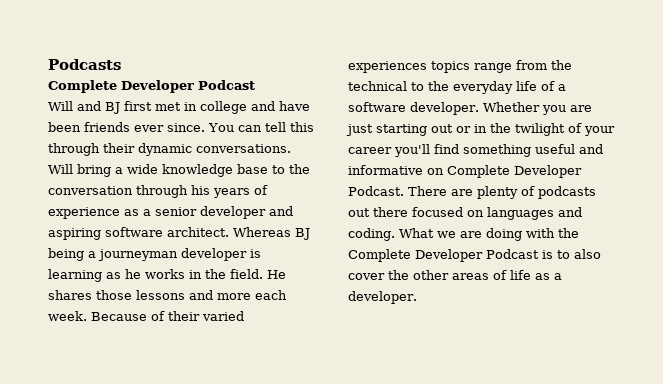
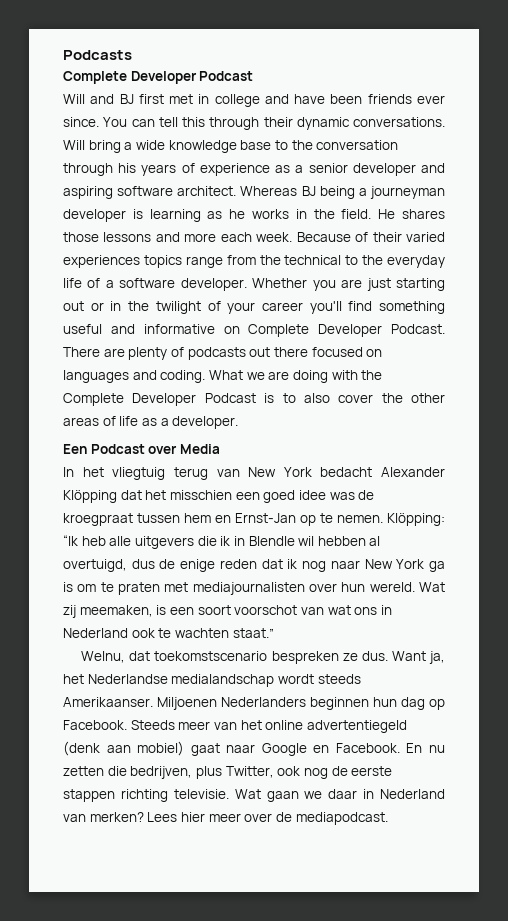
+ Een Podcast over Media
+ In het vliegtuig terug van New York bedacht Alexander Klöpping dat het misschien een goed idee was de kroegpraat tussen hem en Ernst-Jan op te nemen. Klöpping: “Ik heb alle uitgevers die ik in Blendle wil hebben al overtuigd, dus de enige reden dat ik nog naar New York ga is om te praten met mediajournalisten over hun wereld. Wat zij meemaken, is een soort voorschot van wat ons in Nederland ook te wachten staat.”
+ Welnu, dat toekomstscenario bespreken ze dus. Want ja, het Nederlandse medialandschap wordt steeds Amerikaanser. Miljoenen Nederlanders beginnen hun dag op Facebook. Steeds meer van het online advertentiegeld (denk aan mobiel) gaat naar Google en Facebook. En nu zetten die bedrijven, plus Twitter, ook nog de eerste stappen richting televisie. Wat gaan we daar in Nederland van merken? Lees hier meer over de mediapodcast.

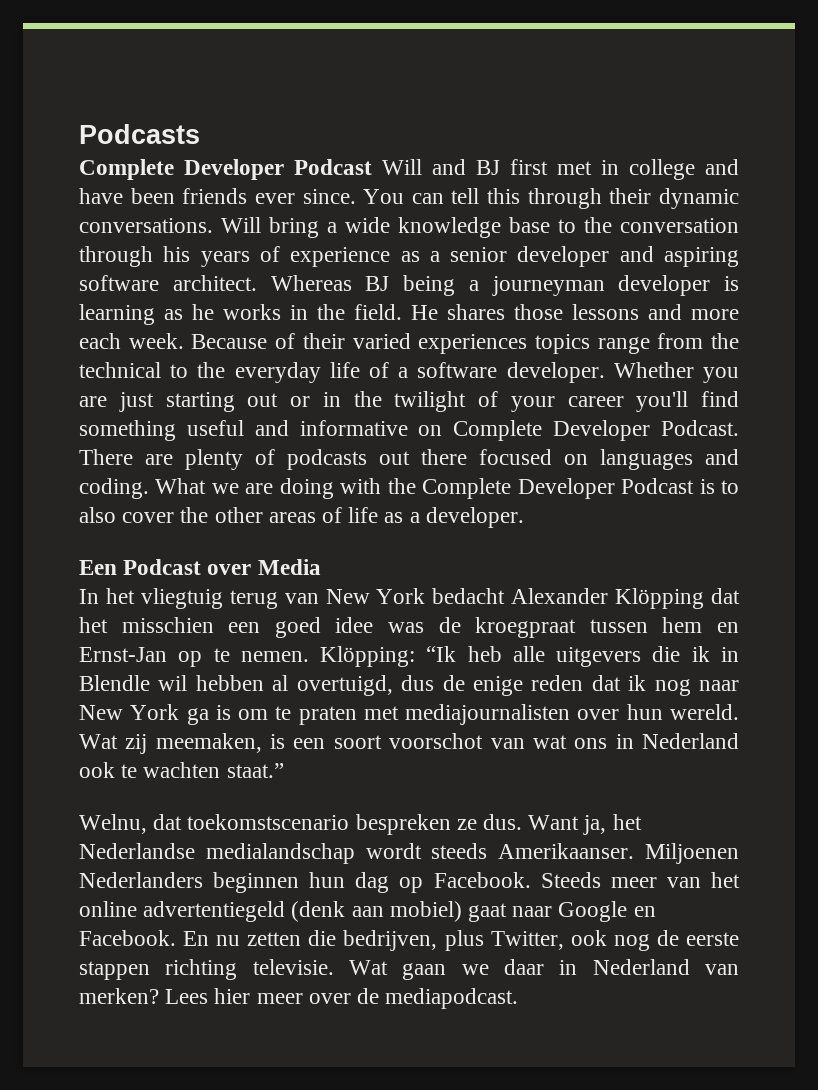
  Podcasts
- Complete Developer Podcast
- Will and BJ first met in college and have been friends ever since.
+ Complete Developer Podcast Will and BJ first met in college and have been friends ever since.

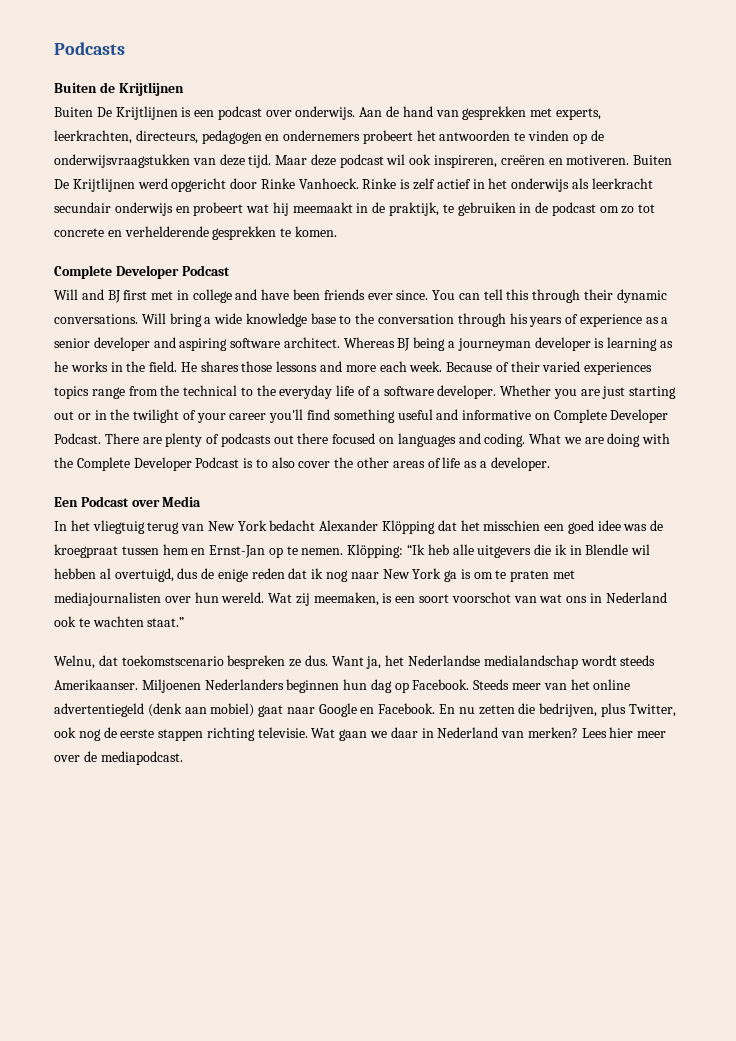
- Complete Developer Podcast Will and BJ first met in college and have been friends ever since.
+ Buiten de Krijtlijnen
+ Buiten De Krijtlijnen is een podcast over onderwijs. Aan de hand van gesprekken met experts, leerkrachten, directeurs, pedagogen en ondernemers probeert het antwoorden te vinden op de onderwijsvraagstukken van deze tijd. Maar deze podcast wil ook inspireren, creëren en motiveren. Buiten De Krijtlijnen werd opgericht door Rinke Vanhoeck. Rinke is zelf actief in het onderwijs als leerkracht secundair onderwijs en probeert wat hij meemaakt in de praktijk, te gebruiken in de podcast om zo tot concrete en verhelderende gesprekken te komen.
+ Complete Developer Podcast
+ Will and BJ first met in college and have been friends ever since.

